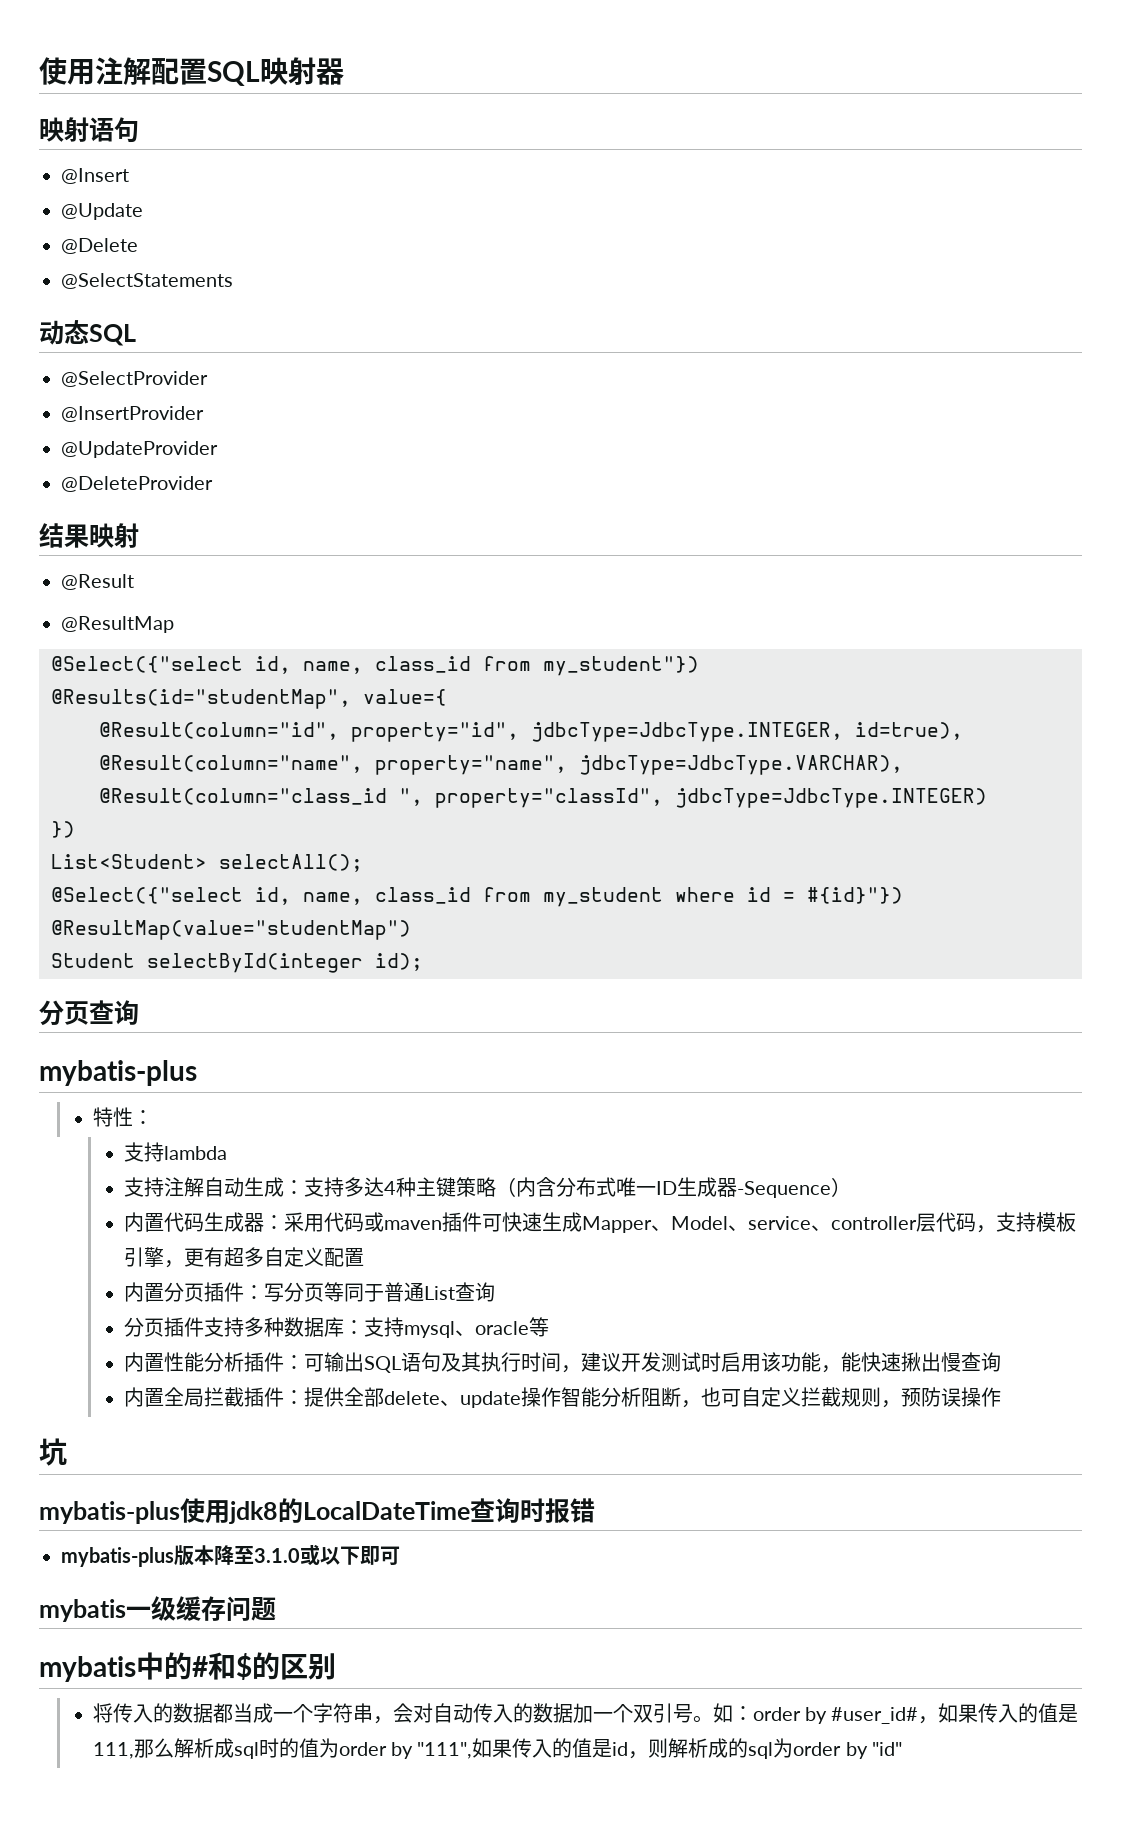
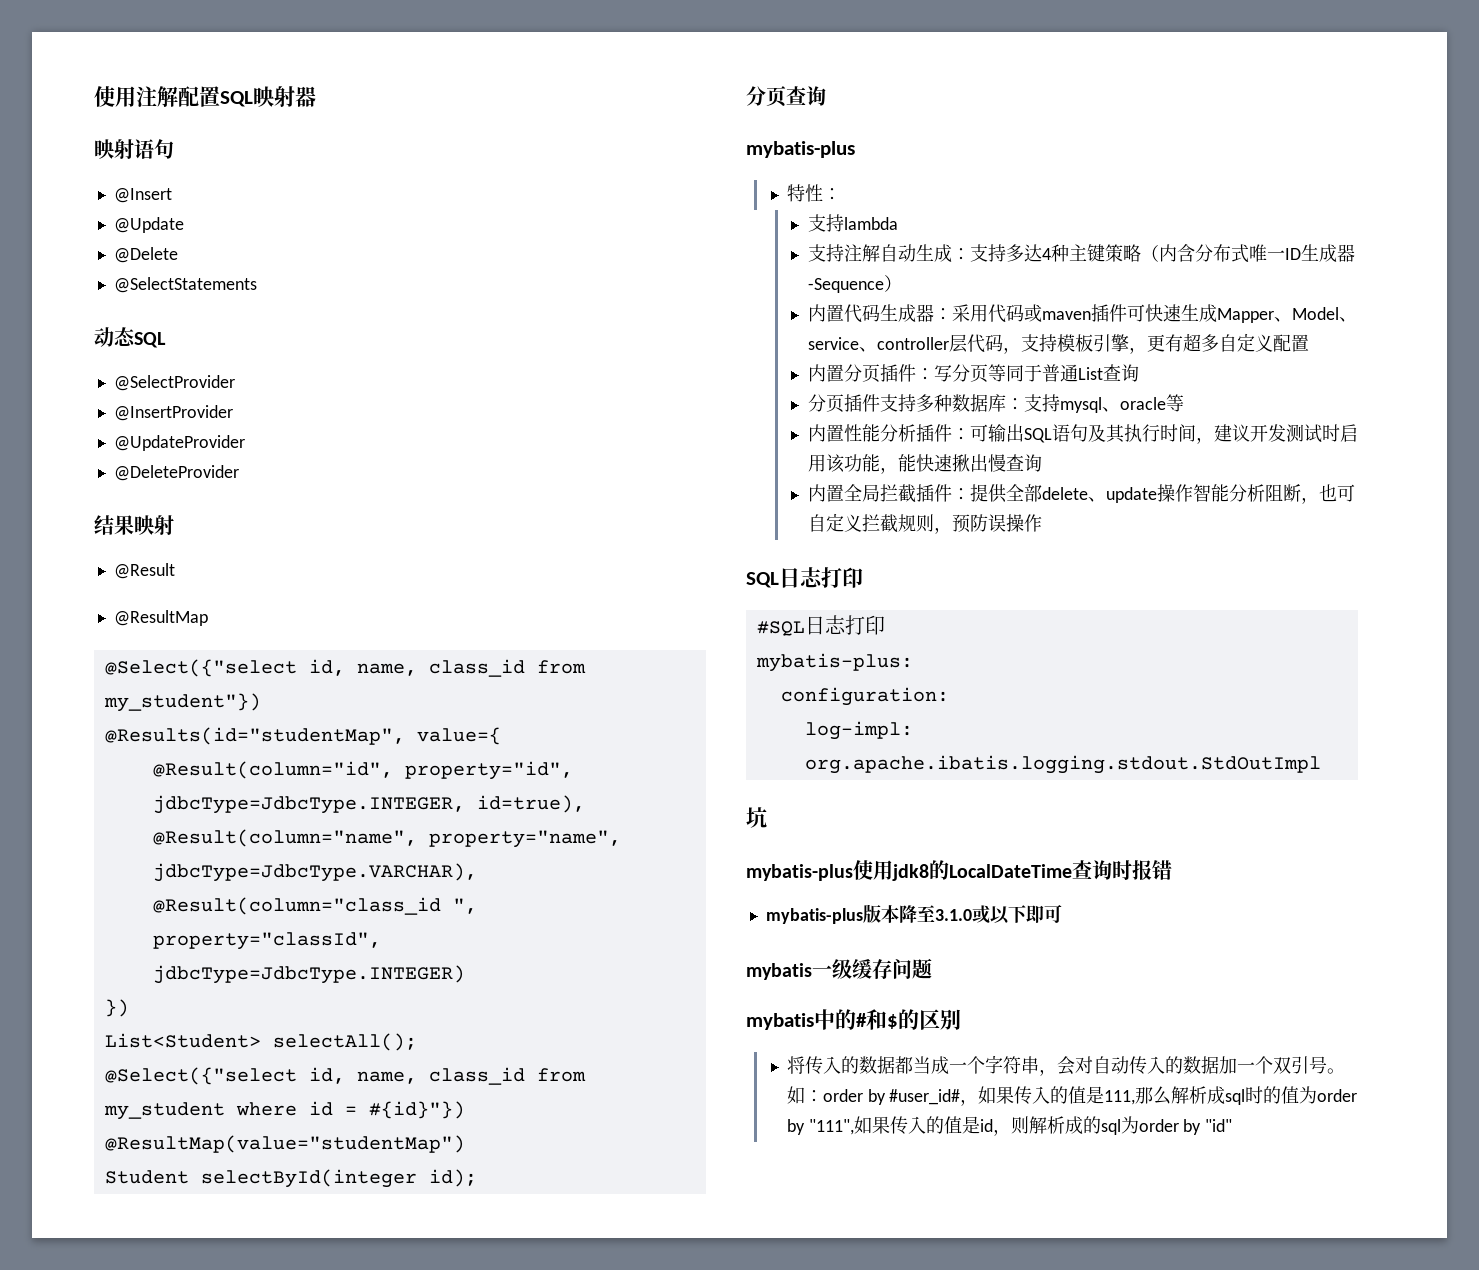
+ SQL日志打印
+ #SQL日志打印
+ mybatis-plus:
+ configuration:
+ log-impl: org.apache.ibatis.logging.stdout.StdOutImpl

